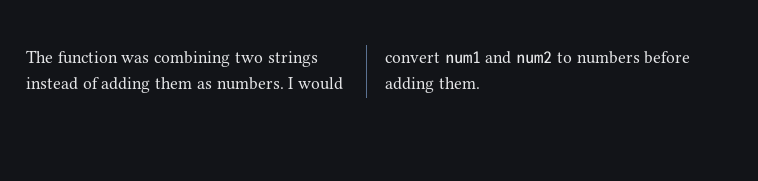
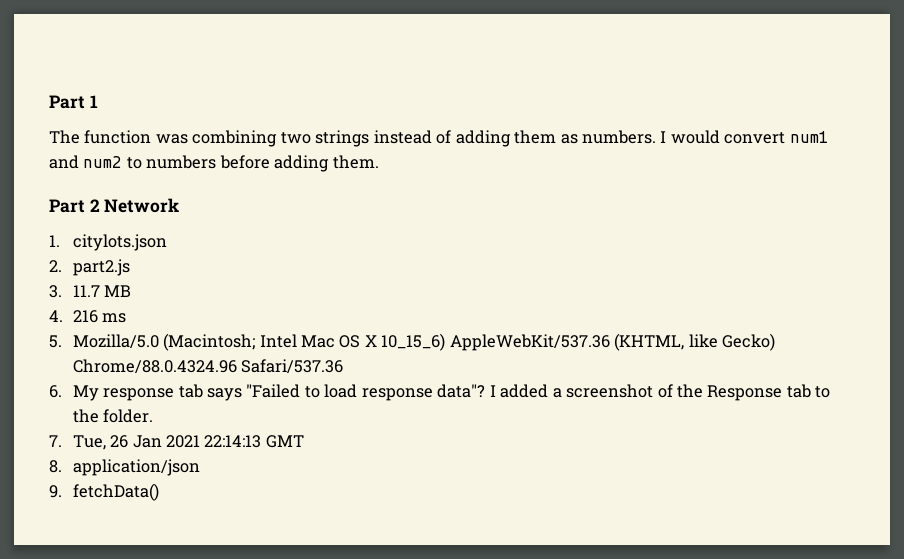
+ Part 1
+ Part 2 Network
+ 1. citylots.json
+ 2. part2.js
+ 3. 11.7 MB
+ 4. 216 ms
+ 5. Mozilla/5.0 (Macintosh; Intel Mac OS X 10_15_6) AppleWebKit/537.36 (KHTML, like Gecko) Chrome/88.0.4324.96 Safari/537.36
+ 6. My response tab says "Failed to load response data"? I added a screenshot of the Response tab to the folder.
+ 7. Tue, 26 Jan 2021 22:14:13 GMT
+ 8. application/json
+ 9. fetchData()

